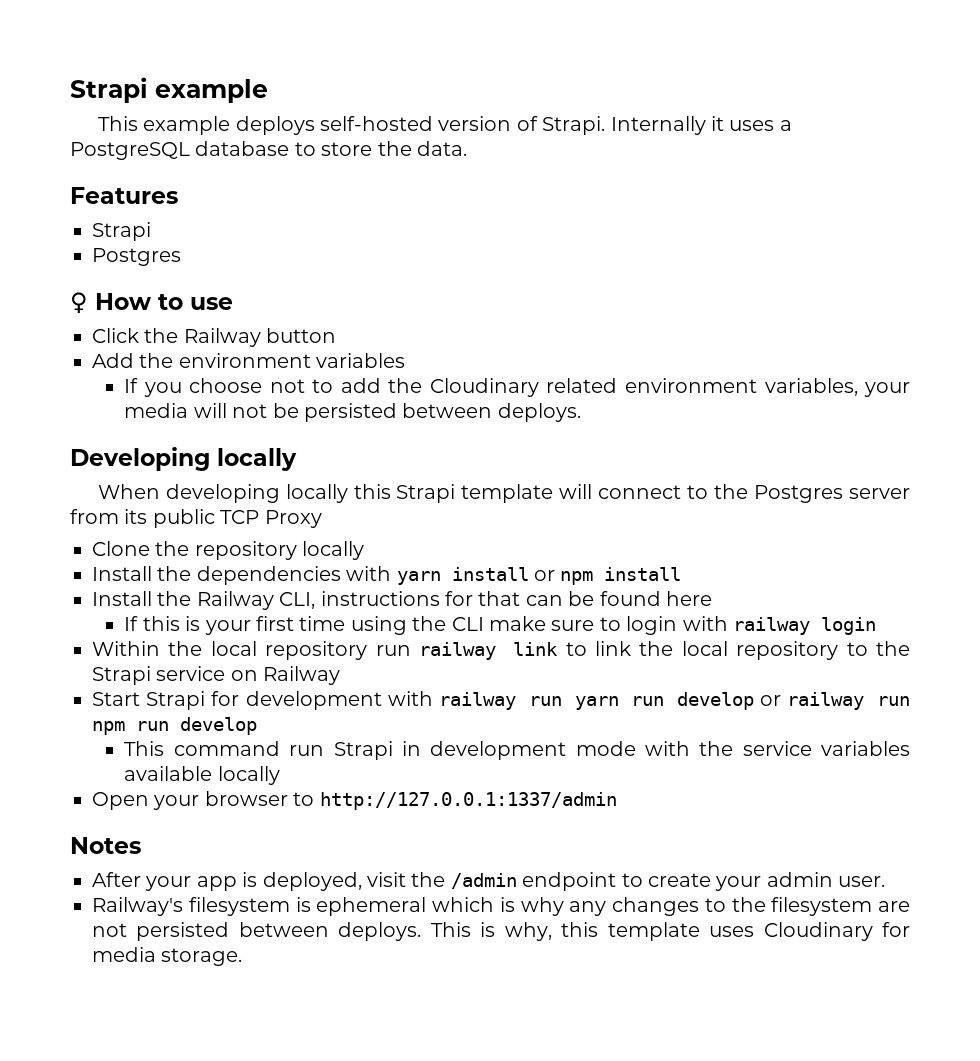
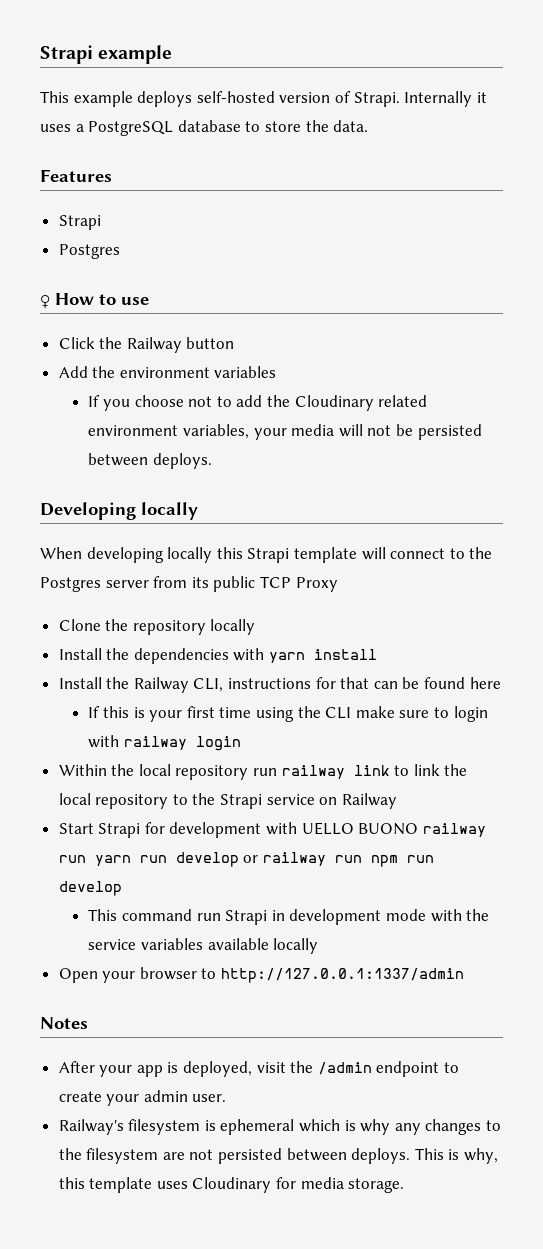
- Install the dependencies with yarn install or npm install
+ Install the dependencies with yarn install
- Start Strapi for development with railway run yarn run develop or railway run npm run develop
+ Start Strapi for development with UELLO BUONO railway run yarn run develop or railway run npm run develop

